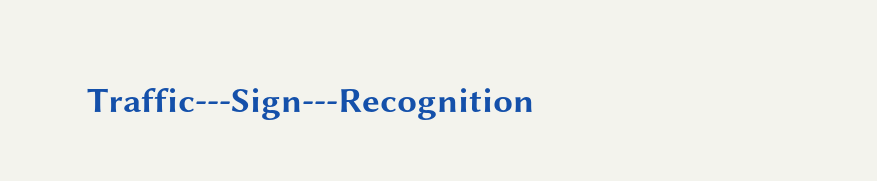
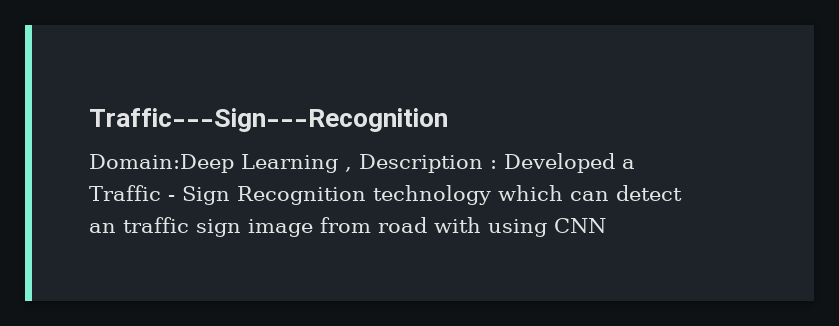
+ Domain:Deep Learning , Description : Developed a Traffic - Sign Recognition technology which can detect an traffic sign image from road with using CNN

